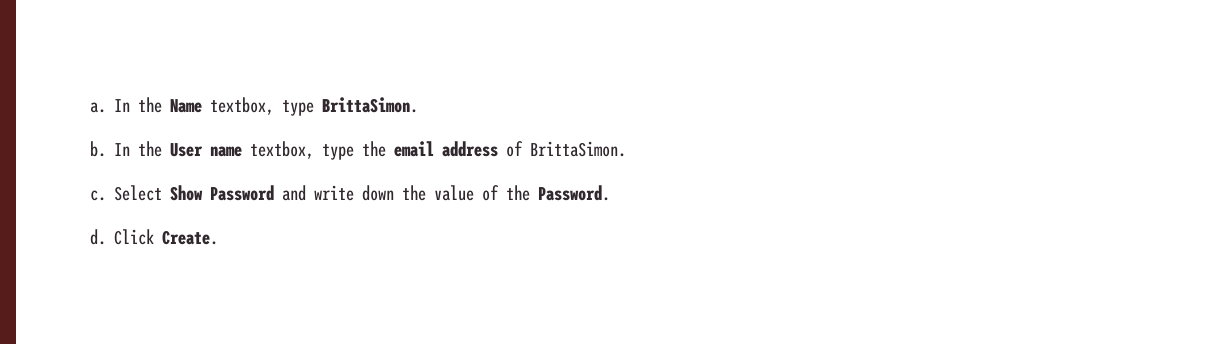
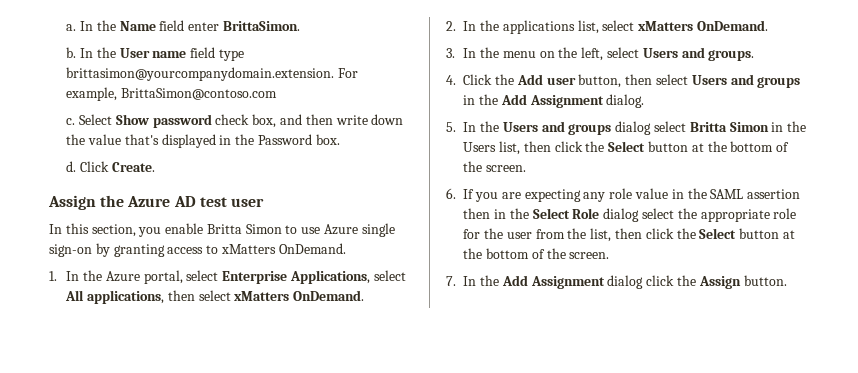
- In the Name textbox, type BrittaSimon.
+ In the Name field enter BrittaSimon.
- In the User name textbox, type the email address of BrittaSimon.
- c. Select Show Password and write down the value of the Password.
+ In the User name field type brittasimon@yourcompanydomain.extension. For example, BrittaSimon@contoso.com
+ c. Select Show password check box, and then write down the value that's displayed in the Password box.
  d. Click Create.
+ Assign the Azure AD test user
+ In this section, you enable Britta Simon to use Azure single sign-on by granting access to xMatters OnDemand.
+ 1. In the Azure portal, select Enterprise Applications, select All applications, then select xMatters OnDemand.
+ 2. In the applications list, select xMatters OnDemand.
+ 3. In the menu on the left, select Users and groups.
+ 4. Click the Add user button, then select Users and groups in the Add Assignment dialog.
+ 5. In the Users and groups dialog select Britta Simon in the Users list, then click the Select button at the bottom of the screen.
+ 6. If you are expecting any role value in the SAML assertion then in the Select Role dialog select the appropriate role for the user from the list, then click the Select button at the bottom of the screen.
+ 7. In the Add Assignment dialog click the Assign button.

